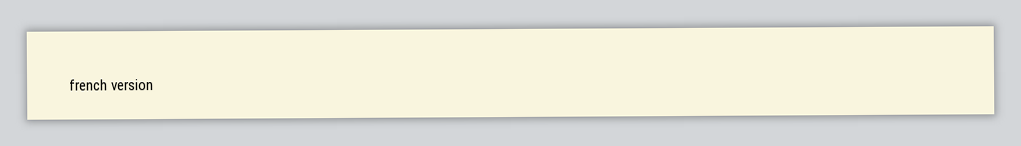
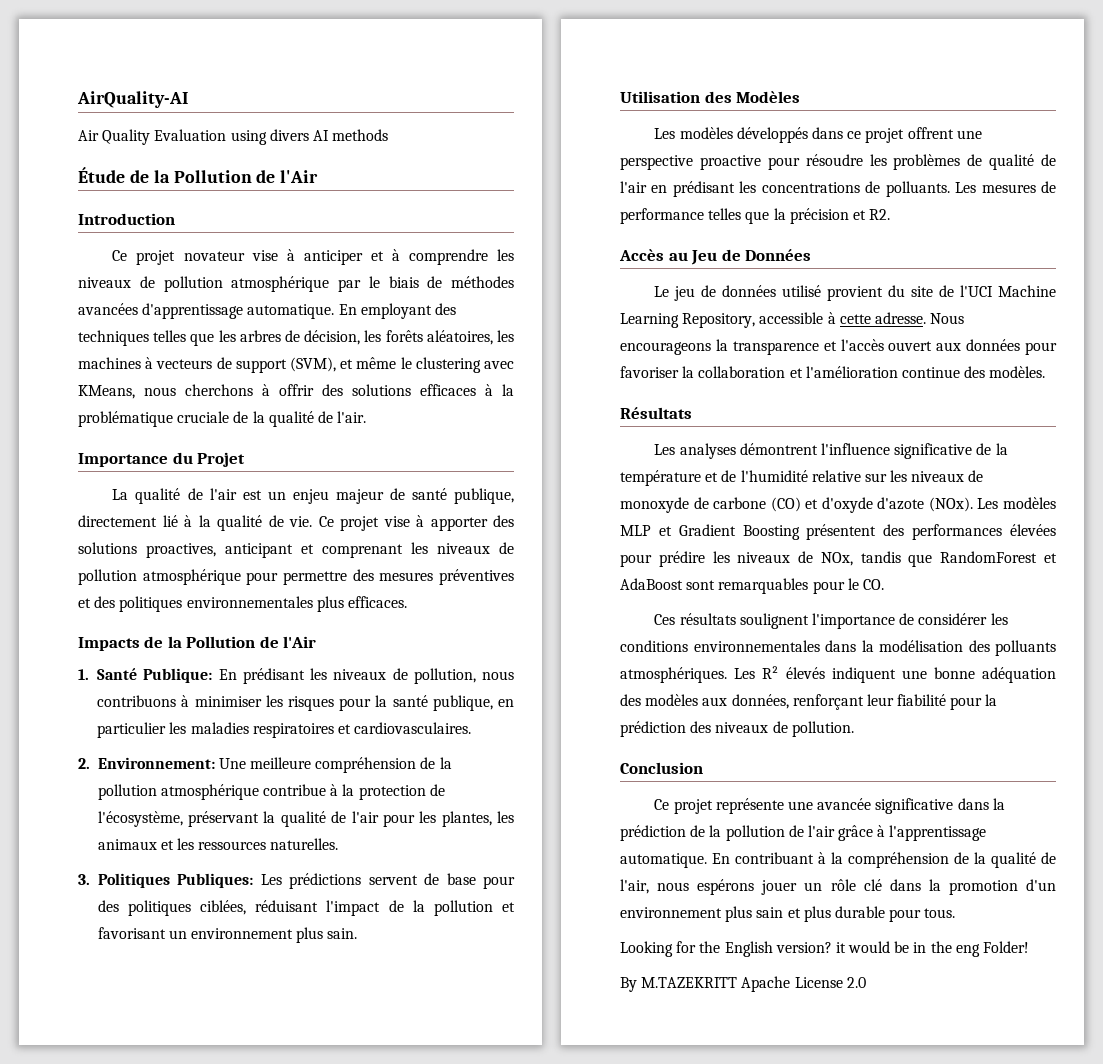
- french version
+ AirQuality-AI
+ Air Quality Evaluation using divers AI methods
+ Étude de la Pollution de l'Air
+ Introduction
+ Ce projet novateur vise à anticiper et à comprendre les niveaux de pollution atmosphérique par le biais de méthodes avancées d'apprentissage automatique. En employant des techniques telles que les arbres de décision, les forêts aléatoires, les machines à vecteurs de support (SVM), et même le clustering avec KMeans, nous cherchons à offrir des solutions efficaces à la problématique cruciale de la qualité de l'air.
+ Importance du Projet
+ La qualité de l'air est un enjeu majeur de santé publique, directement lié à la qualité de vie. Ce projet vise à apporter des solutions proactives, anticipant et comprenant les niveaux de pollution atmosphérique pour permettre des mesures préventives et des politiques environnementales plus efficaces.
+ Impacts de la Pollution de l'Air
+ 1. Santé Publique: En prédisant les niveaux de pollution, nous contribuons à minimiser les risques pour la santé publique, en particulier les maladies respiratoires et cardiovasculaires.
+ 2. Environnement: Une meilleure compréhension de la pollution atmosphérique contribue à la protection de l'écosystème, préservant la qualité de l'air pour les plantes, les animaux et les ressources naturelles.
+ 3. Politiques Publiques: Les prédictions servent de base pour des politiques ciblées, réduisant l'impact de la pollution et favorisant un environnement plus sain.
+ Utilisation des Modèles
+ Les modèles développés dans ce projet offrent une perspective proactive pour résoudre les problèmes de qualité de l'air en prédisant les concentrations de polluants. Les mesures de performance telles que la précision et R2.
+ Accès au Jeu de Données
+ Le jeu de données utilisé provient du site de l'UCI Machine Learning Repository, accessible à cette adresse. Nous encourageons la transparence et l'accès ouvert aux données pour favoriser la collaboration et l'amélioration continue des modèles.
+ Résultats
+ Les analyses démontrent l'influence significative de la température et de l'humidité relative sur les niveaux de monoxyde de carbone (CO) et d'oxyde d'azote (NOx). Les modèles MLP et Gradient Boosting présentent des performances élevées pour prédire les niveaux de NOx, tandis que RandomForest et AdaBoost sont remarquables pour le CO.
+ Ces résultats soulignent l'importance de considérer les conditions environnementales dans la modélisation des polluants atmosphériques. Les R² élevés indiquent une bonne adéquation des modèles aux données, renforçant leur fiabilité pour la prédiction des niveaux de pollution.
+ Conclusion
+ Ce projet représente une avancée significative dans la prédiction de la pollution de l'air grâce à l'apprentissage automatique. En contribuant à la compréhension de la qualité de l'air, nous espérons jouer un rôle clé dans la promotion d'un environnement plus sain et plus durable pour tous.
+ Looking for the English version? it would be in the eng Folder!
+ By M.TAZEKRITT Apache License 2.0

